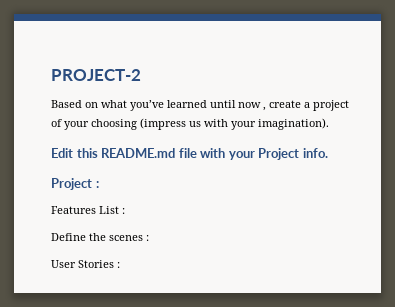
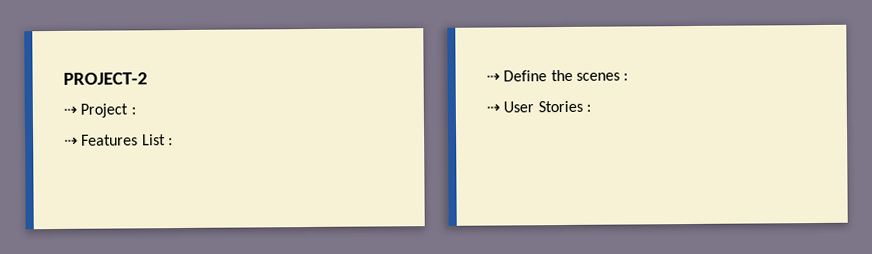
- Based on what you’ve learned until now , create a project of your choosing (impress us with your imagination).
- Edit this README.md file with your Project info.
- Project :
+ ⇢ Project :
- Features List :
+ ⇢ Features List :
- Define the scenes :
+ ⇢ Define the scenes :
- User Stories :
+ ⇢ User Stories :

